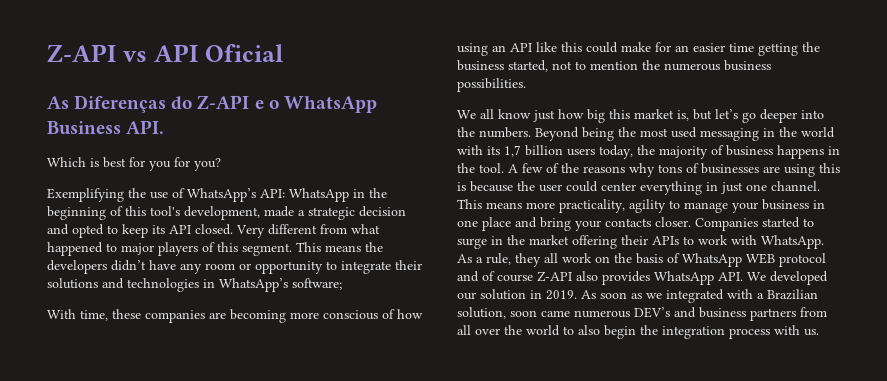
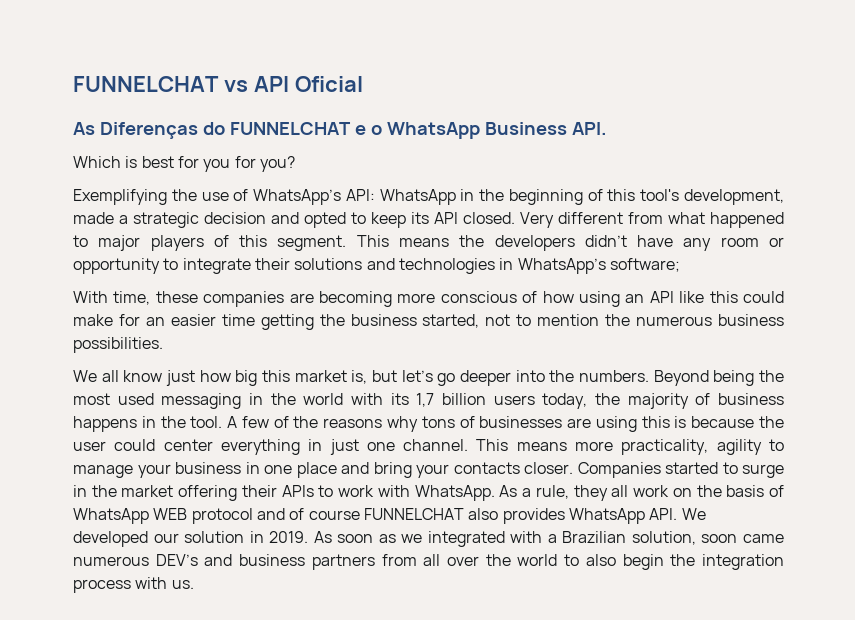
- Z-API vs API Oficial
+ FUNNELCHAT vs API Oficial
- As Diferenças do Z-API e o WhatsApp Business API.
+ As Diferenças do FUNNELCHAT e o WhatsApp Business API.
- As a rule, they all work on the basis of WhatsApp WEB protocol and of course Z-API also provides WhatsApp API. We developed our solution in 2019.
+ As a rule, they all work on the basis of WhatsApp WEB protocol and of course FUNNELCHAT also provides WhatsApp API. We developed our solution in 2019.

